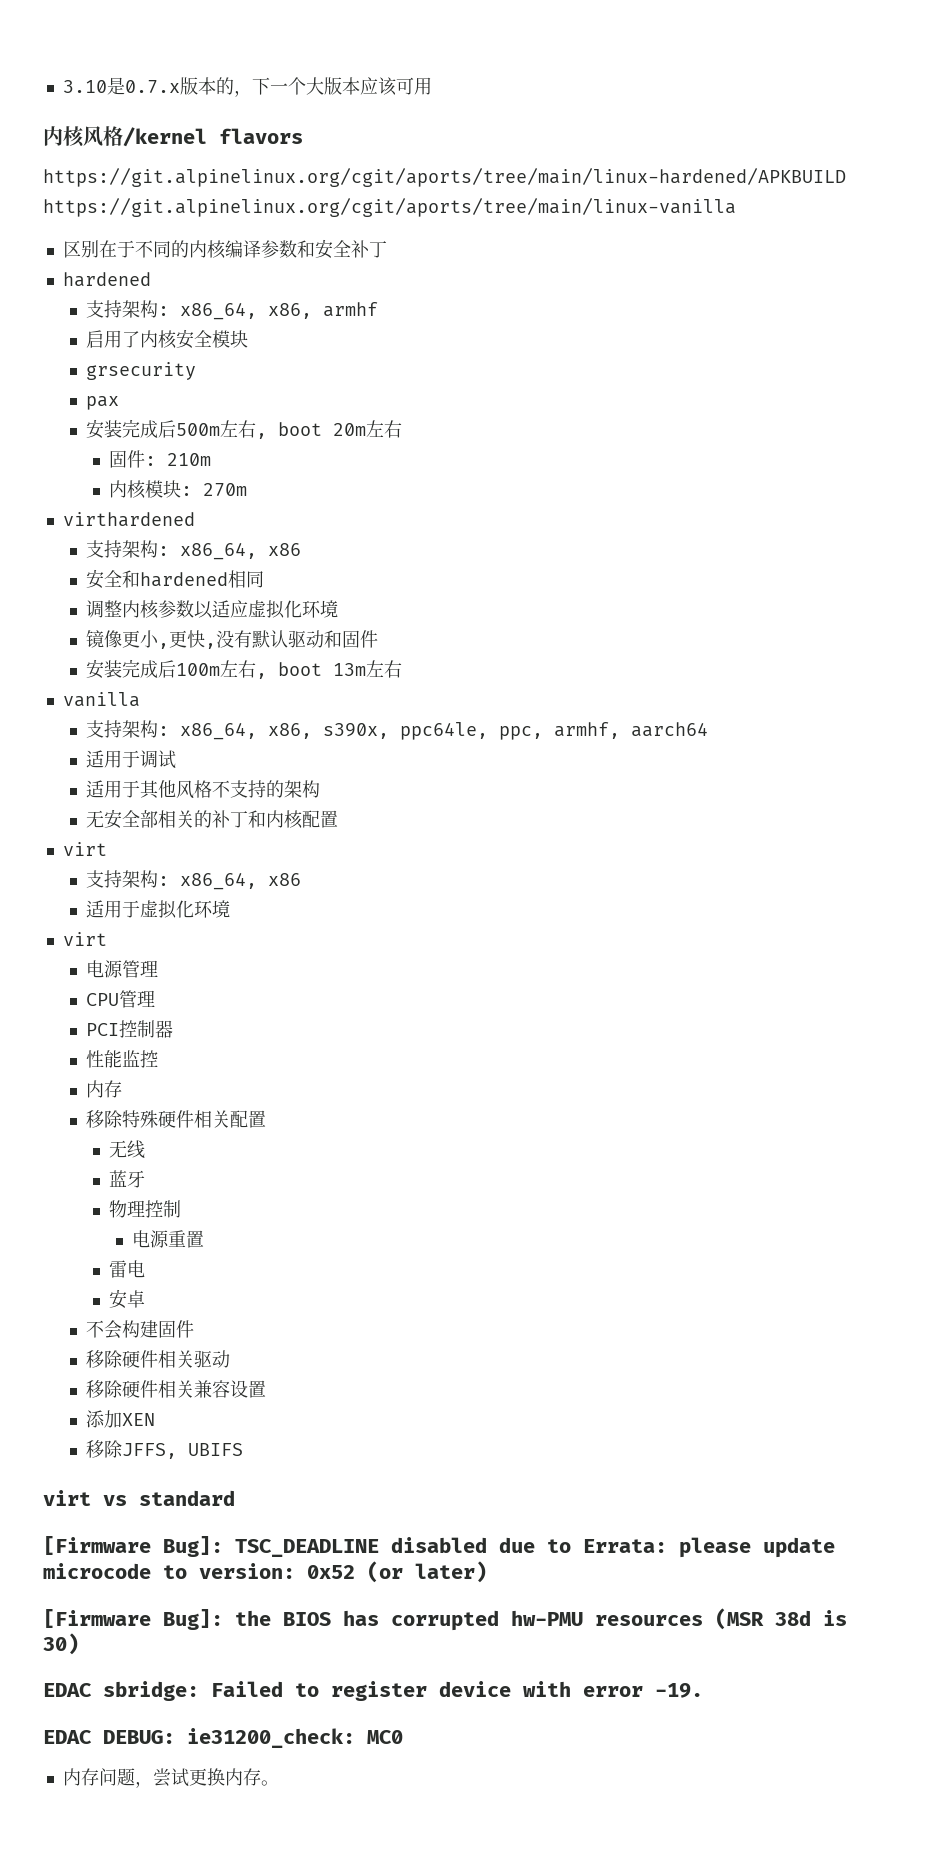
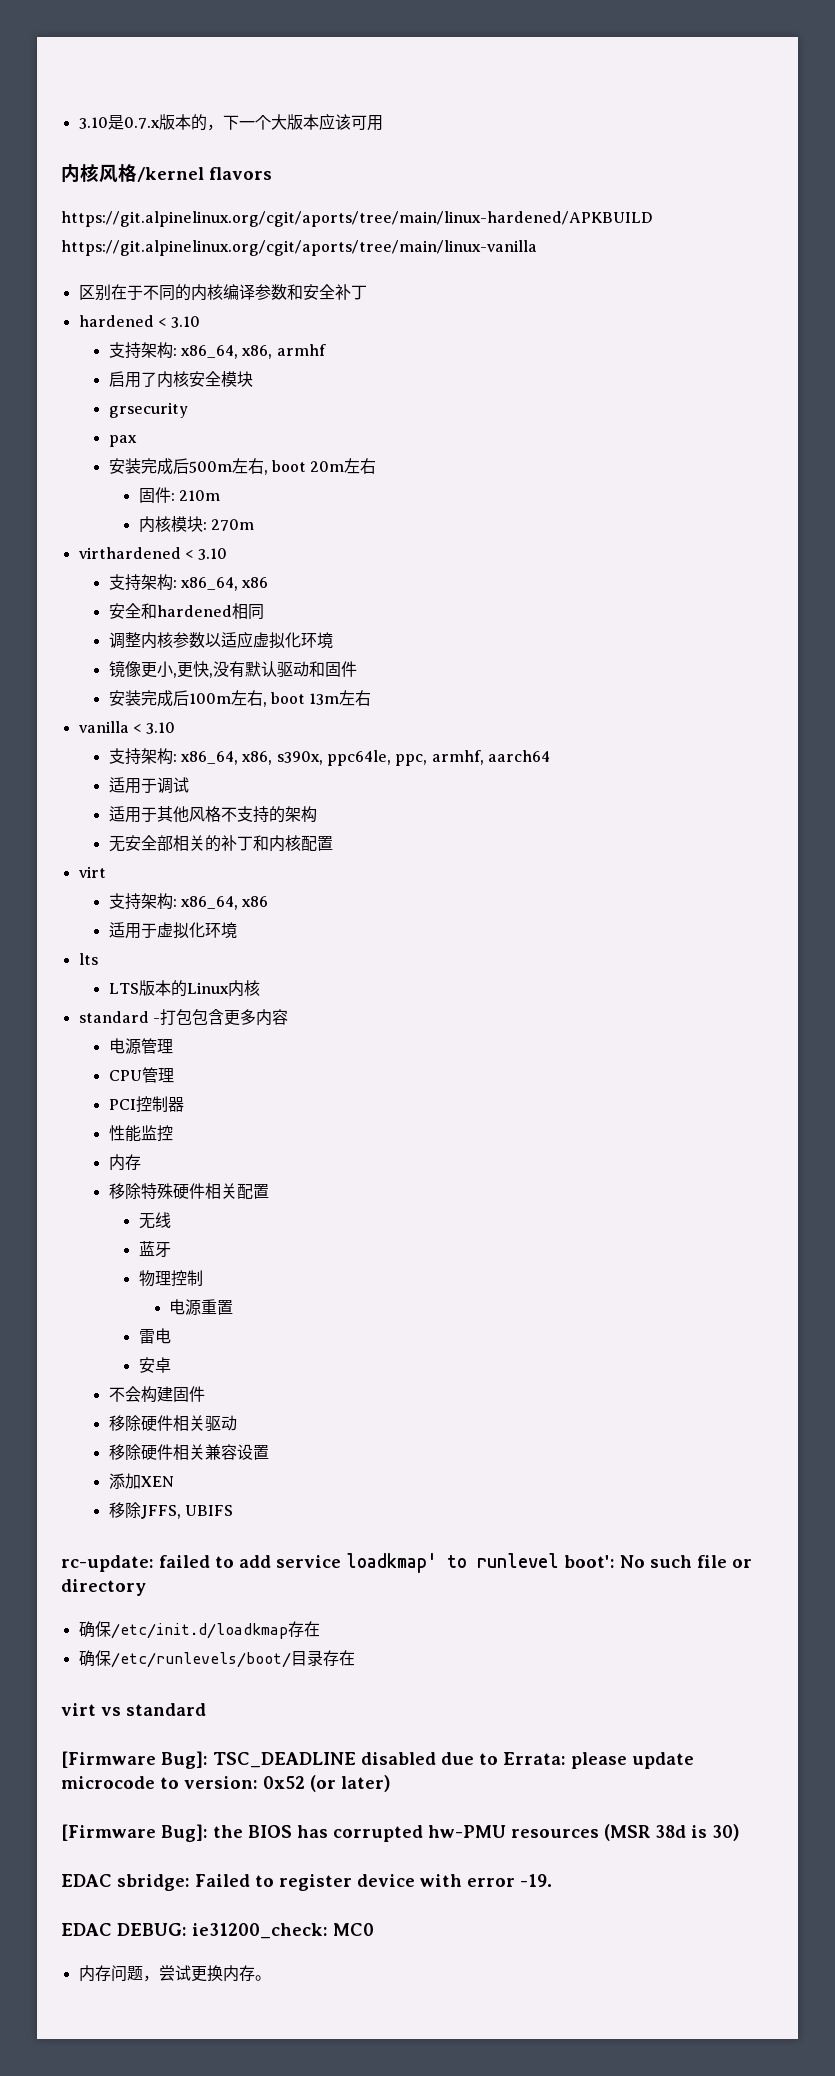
  区别在于不同的内核编译参数和安全补丁
- hardened
+ hardened < 3.10
- virthardened
+ virthardened < 3.10
- vanilla
+ vanilla < 3.10
  适用于虚拟化环境
- virt
+ lts
+ LTS版本的Linux内核
+ standard -打包包含更多内容
+ rc-update: failed to add service loadkmap' to runlevel boot': No such file or directory
+ 确保/etc/init.d/loadkmap存在
+ 确保/etc/runlevels/boot/目录存在

